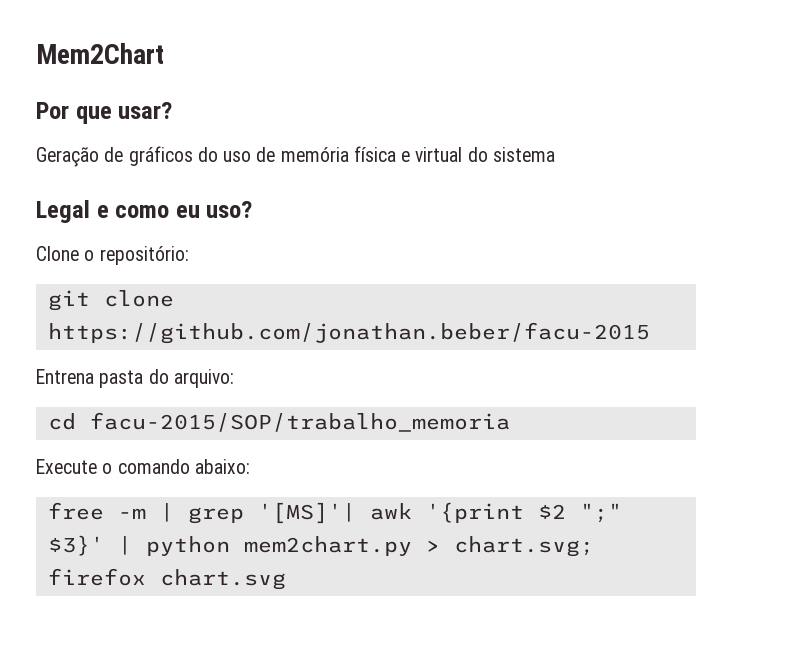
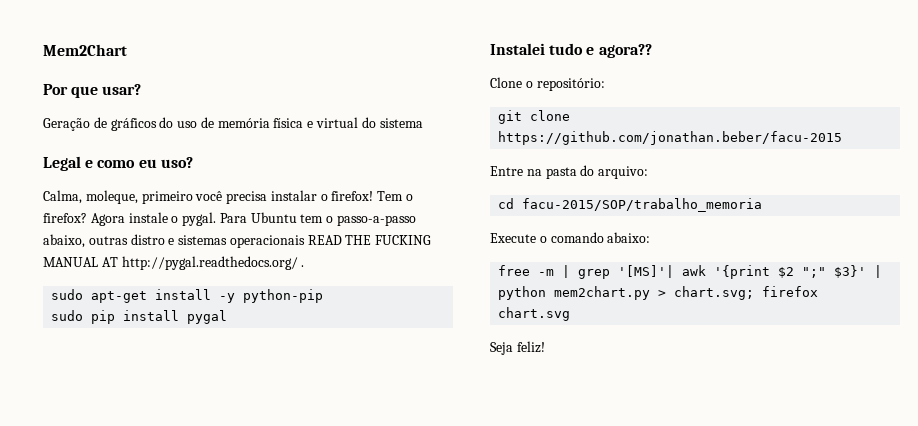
+ Calma, moleque, primeiro você precisa instalar o firefox! Tem o firefox? Agora instale o pygal. Para Ubuntu tem o passo-a-passo abaixo, outras distro e sistemas operacionais READ THE FUCKING MANUAL AT http://pygal.readthedocs.org/ .
+ sudo apt-get install -y python-pip
+ sudo pip install pygal
+ Instalei tudo e agora??
- Entrena pasta do arquivo:
+ Entre na pasta do arquivo:
+ Seja feliz!

